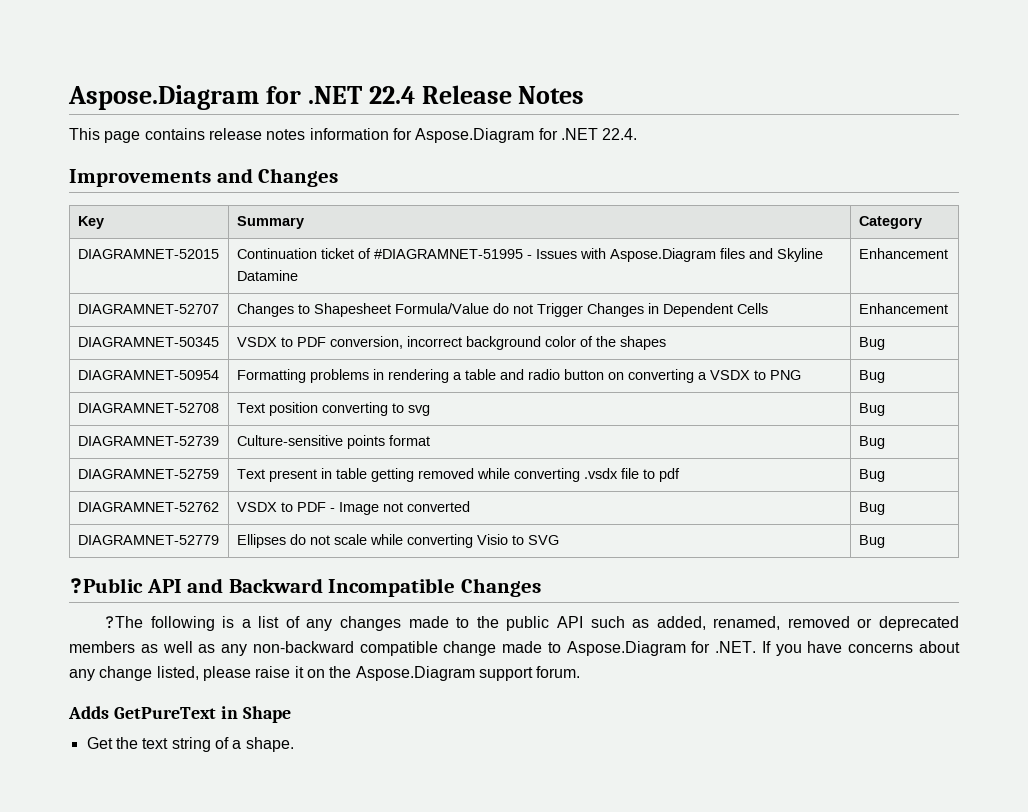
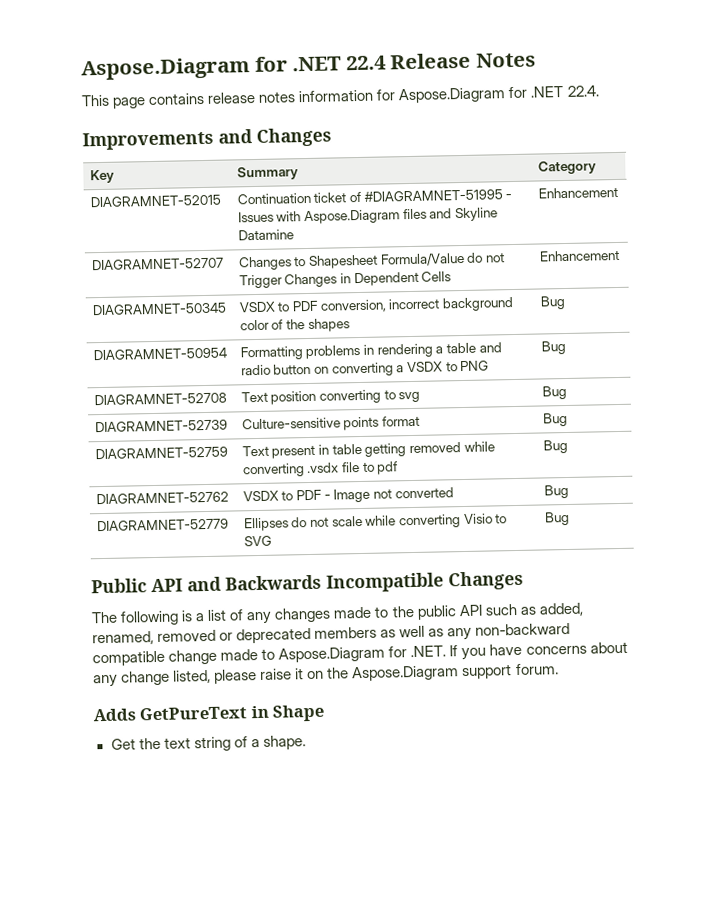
- ?Public API and Backward Incompatible Changes
+ Public API and Backwards Incompatible Changes
- ?The following is a list of any changes made to the public API such as added, renamed, removed or deprecated members as well as any non-backward compatible change made to Aspose.Diagram for .NET. If you have concerns about any change listed, please raise it on the Aspose.Diagram support forum.
+ The following is a list of any changes made to the public API such as added, renamed, removed or deprecated members as well as any non-backward compatible change made to Aspose.Diagram for .NET. If you have concerns about any change listed, please raise it on the Aspose.Diagram support forum.

